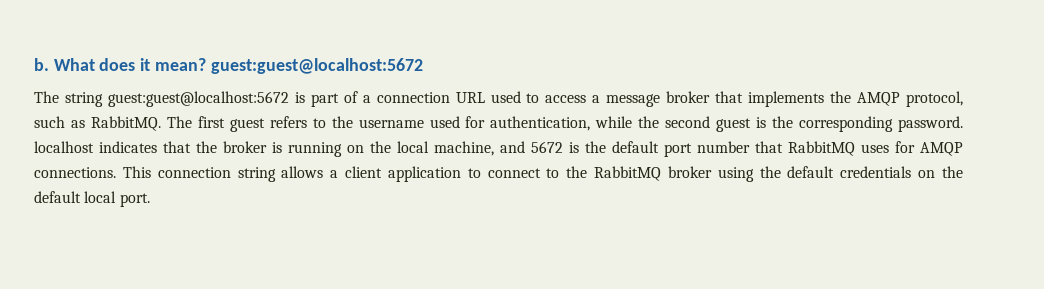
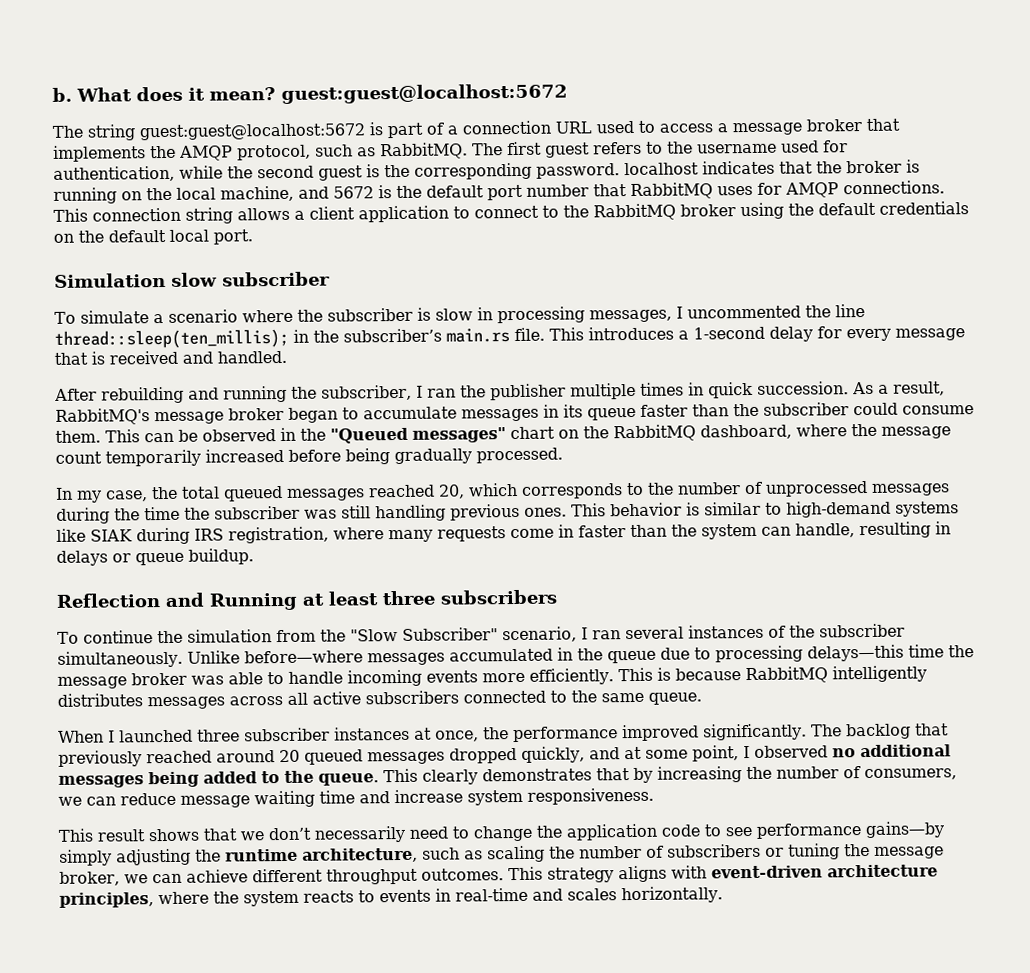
+ Simulation slow subscriber
+ To simulate a scenario where the subscriber is slow in processing messages, I uncommented the line thread::sleep(ten_millis); in the subscriber’s main.rs file. This introduces a 1-second delay for every message that is received and handled.
+ After rebuilding and running the subscriber, I ran the publisher multiple times in quick succession. As a result, RabbitMQ's message broker began to accumulate messages in its queue faster than the subscriber could consume them. This can be observed in the "Queued messages" chart on the RabbitMQ dashboard, where the message count temporarily increased before being gradually processed.
+ In my case, the total queued messages reached 20, which corresponds to the number of unprocessed messages during the time the subscriber was still handling previous ones. This behavior is similar to high-demand systems like SIAK during IRS registration, where many requests come in faster than the system can handle, resulting in delays or queue buildup.
+ Reflection and Running at least three subscribers
+ To continue the simulation from the "Slow Subscriber" scenario, I ran several instances of the subscriber simultaneously. Unlike before—where messages accumulated in the queue due to processing delays—this time the message broker was able to handle incoming events more efficiently. This is because RabbitMQ intelligently distributes messages across all active subscribers connected to the same queue.
+ When I launched three subscriber instances at once, the performance improved significantly. The backlog that previously reached around 20 queued messages dropped quickly, and at some point, I observed no additional messages being added to the queue. This clearly demonstrates that by increasing the number of consumers, we can reduce message waiting time and increase system responsiveness.
+ This result shows that we don’t necessarily need to change the application code to see performance gains—by simply adjusting the runtime architecture, such as scaling the number of subscribers or tuning the message broker, we can achieve different throughput outcomes. This strategy aligns with event-driven architecture principles, where the system reacts to events in real-time and scales horizontally.

